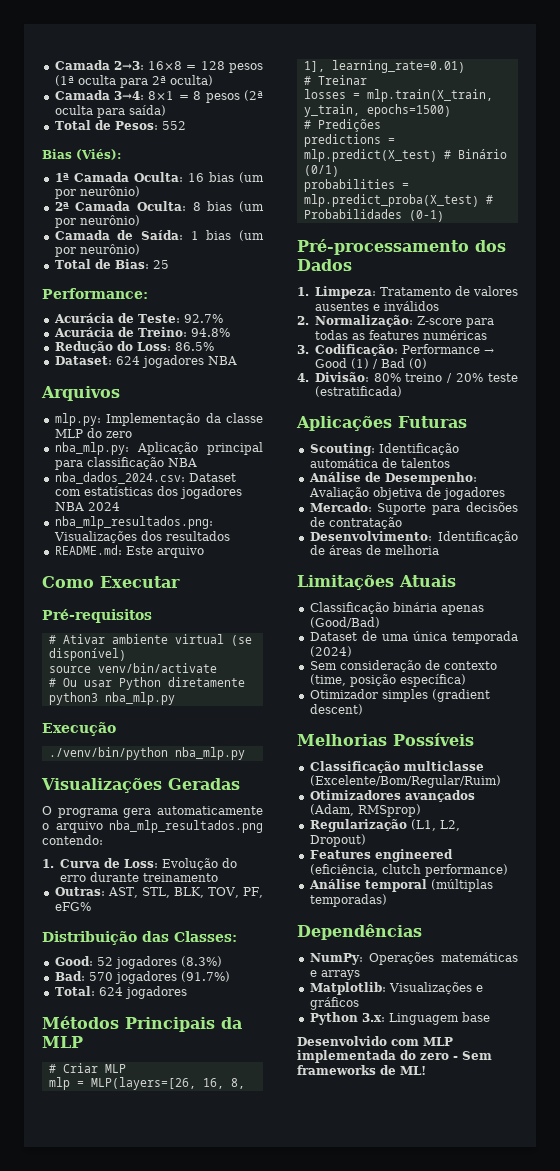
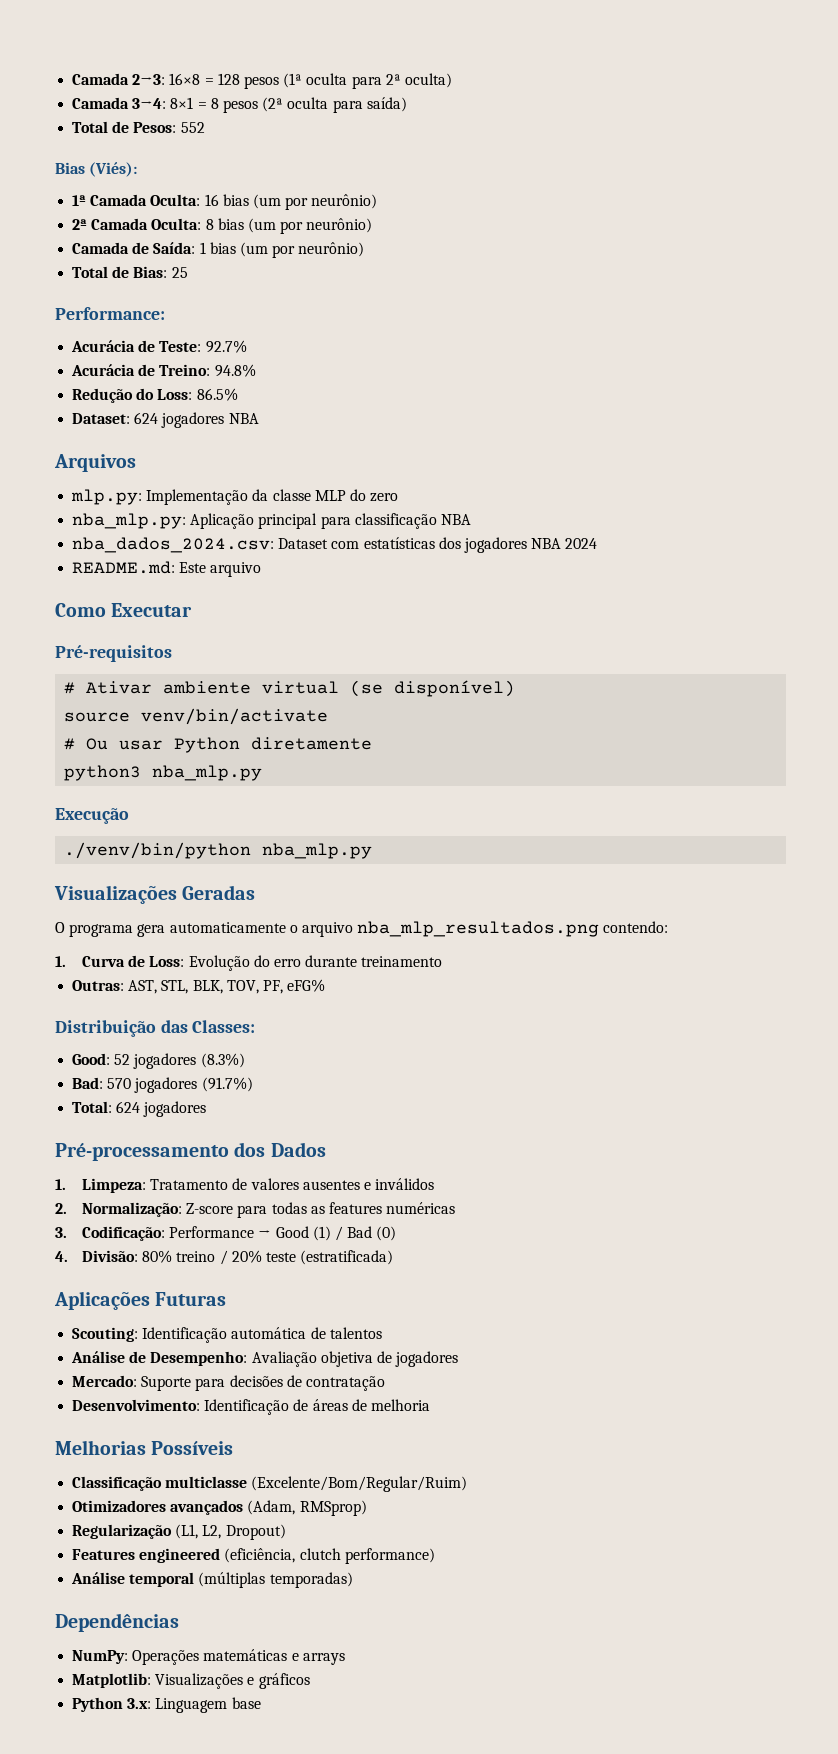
- nba_mlp_resultados.png: Visualizações dos resultados
- Métodos Principais da MLP
- # Criar MLP
- mlp = MLP(layers=[26, 16, 8, 1], learning_rate=0.01)
- # Treinar
- losses = mlp.train(X_train, y_train, epochs=1500)
- # Predições
- predictions = mlp.predict(X_test) # Binário (0/1)
- probabilities = mlp.predict_proba(X_test) # Probabilidades (0-1)
- Limitações Atuais
- Classificação binária apenas (Good/Bad)
- Dataset de uma única temporada (2024)
- Sem consideração de contexto (time, posição específica)
- Otimizador simples (gradient descent)
- Desenvolvido com MLP implementada do zero - Sem frameworks de ML!

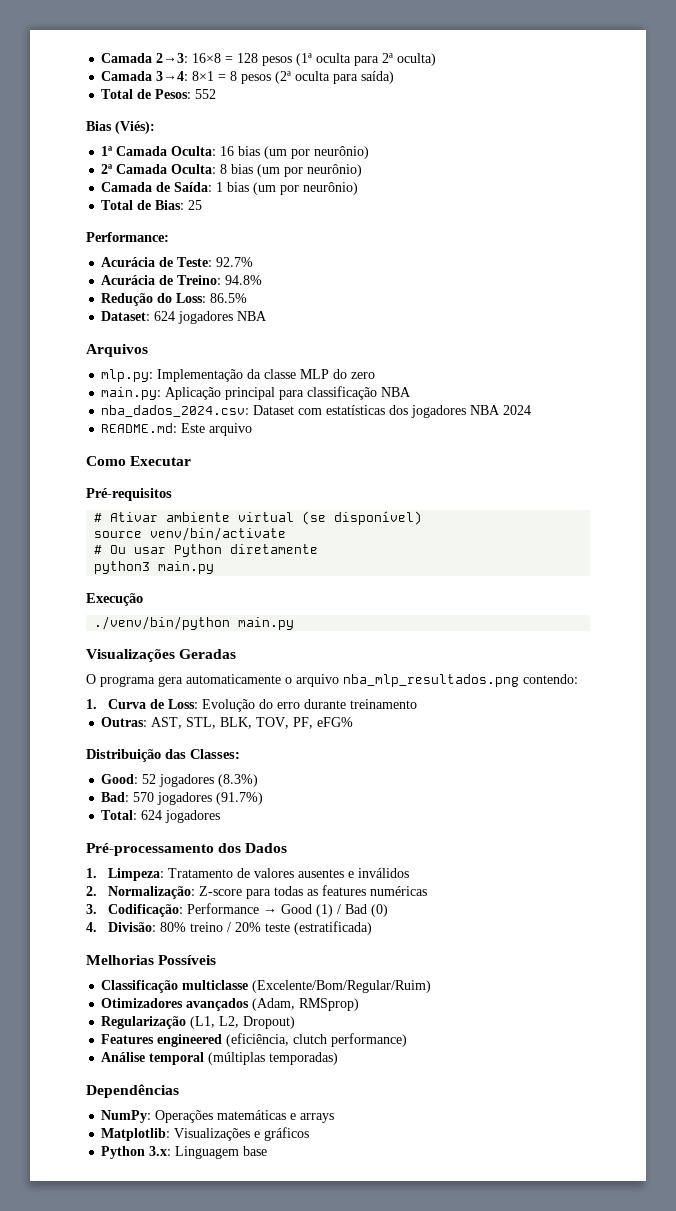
- nba_mlp.py: Aplicação principal para classificação NBA
+ main.py: Aplicação principal para classificação NBA
- python3 nba_mlp.py
+ python3 main.py
- ./venv/bin/python nba_mlp.py
+ ./venv/bin/python main.py
- Aplicações Futuras
- Scouting: Identificação automática de talentos
- Análise de Desempenho: Avaliação objetiva de jogadores
- Mercado: Suporte para decisões de contratação
- Desenvolvimento: Identificação de áreas de melhoria

